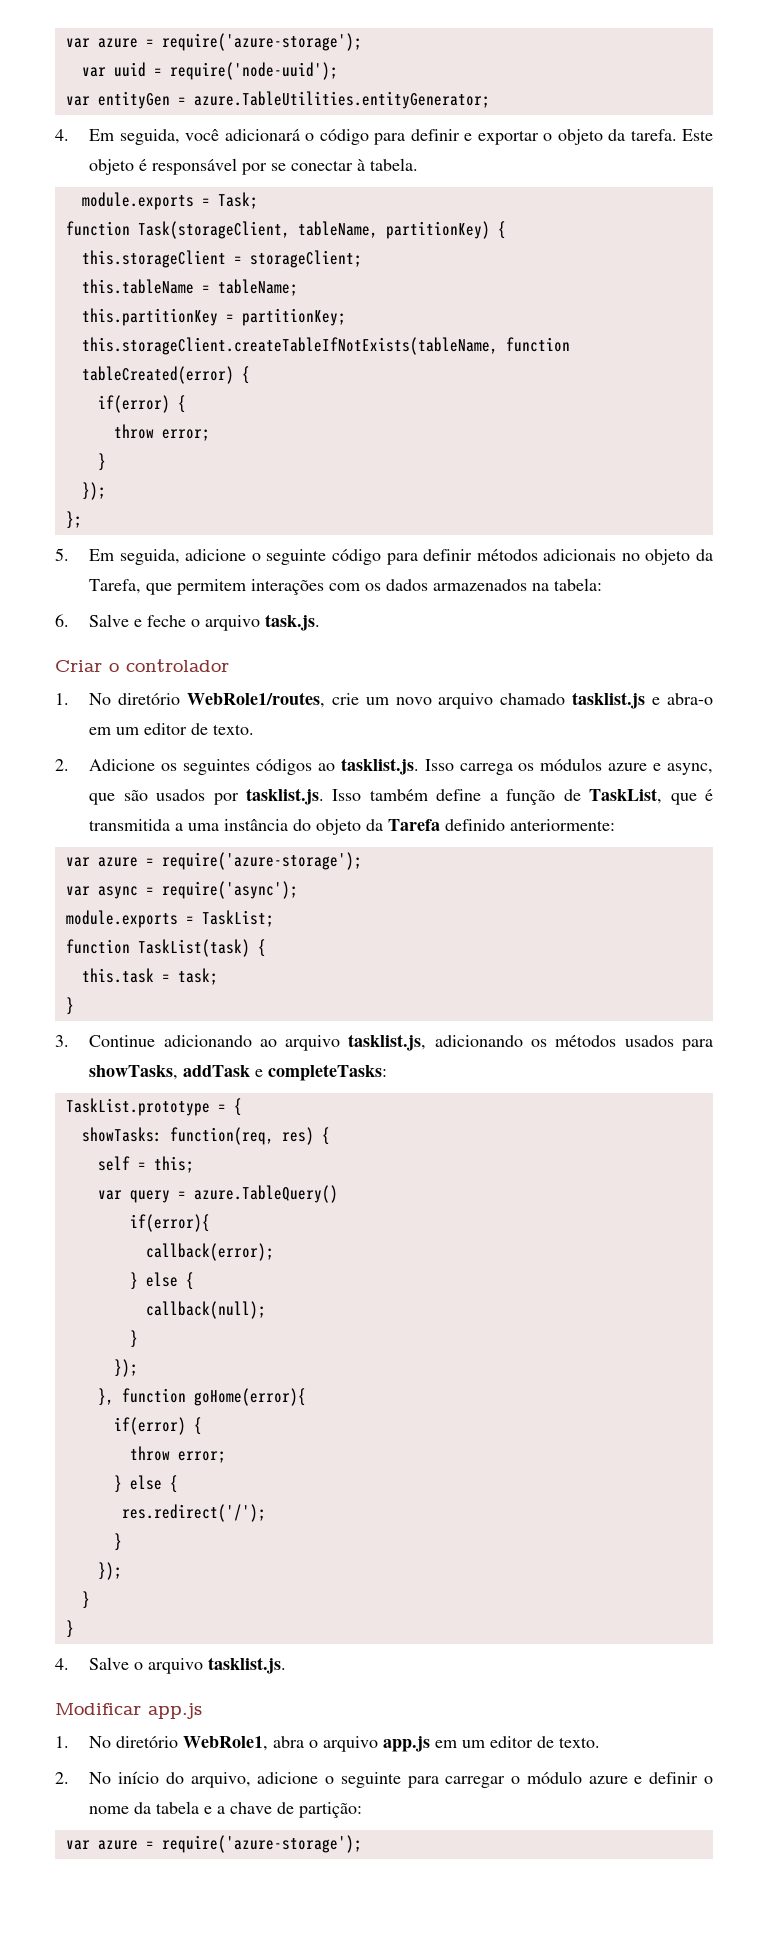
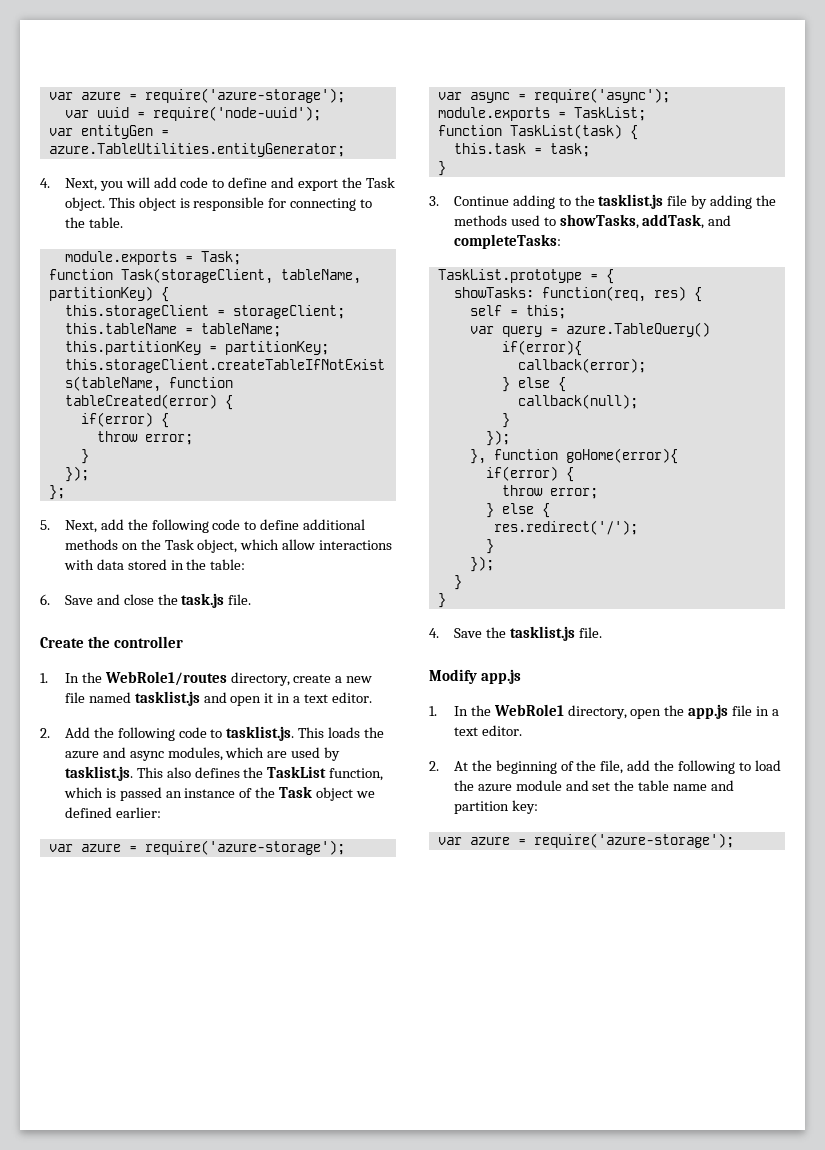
- 4. Em seguida, você adicionará o código para definir e exportar o objeto da tarefa. Este objeto é responsável por se conectar à tabela.
+ 4. Next, you will add code to define and export the Task object. This object is responsible for connecting to the table.
- 5. Em seguida, adicione o seguinte código para definir métodos adicionais no objeto da Tarefa, que permitem interações com os dados armazenados na tabela:
- 6. Salve e feche o arquivo task.js.
- Criar o controlador
- 1. No diretório WebRole1/routes, crie um novo arquivo chamado tasklist.js e abra-o em um editor de texto.
- 2. Adicione os seguintes códigos ao tasklist.js. Isso carrega os módulos azure e async, que são usados por tasklist.js. Isso também define a função de TaskList, que é transmitida a uma instância do objeto da Tarefa definido anteriormente:
+ 5. Next, add the following code to define additional methods on the Task object, which allow interactions with data stored in the table:
+ 6. Save and close the task.js file.
+ Create the controller
+ 1. In the WebRole1/routes directory, create a new file named tasklist.js and open it in a text editor.
+ 2. Add the following code to tasklist.js. This loads the azure and async modules, which are used by tasklist.js. This also defines the TaskList function, which is passed an instance of the Task object we defined earlier:
- 3. Continue adicionando ao arquivo tasklist.js, adicionando os métodos usados para showTasks, addTask e completeTasks:
+ 3. Continue adding to the tasklist.js file by adding the methods used to showTasks, addTask, and completeTasks:
- 4. Salve o arquivo tasklist.js.
- Modificar app.js
- 1. No diretório WebRole1, abra o arquivo app.js em um editor de texto.
- 2. No início do arquivo, adicione o seguinte para carregar o módulo azure e definir o nome da tabela e a chave de partição:
+ 4. Save the tasklist.js file.
+ Modify app.js
+ 1. In the WebRole1 directory, open the app.js file in a text editor.
+ 2. At the beginning of the file, add the following to load the azure module and set the table name and partition key:

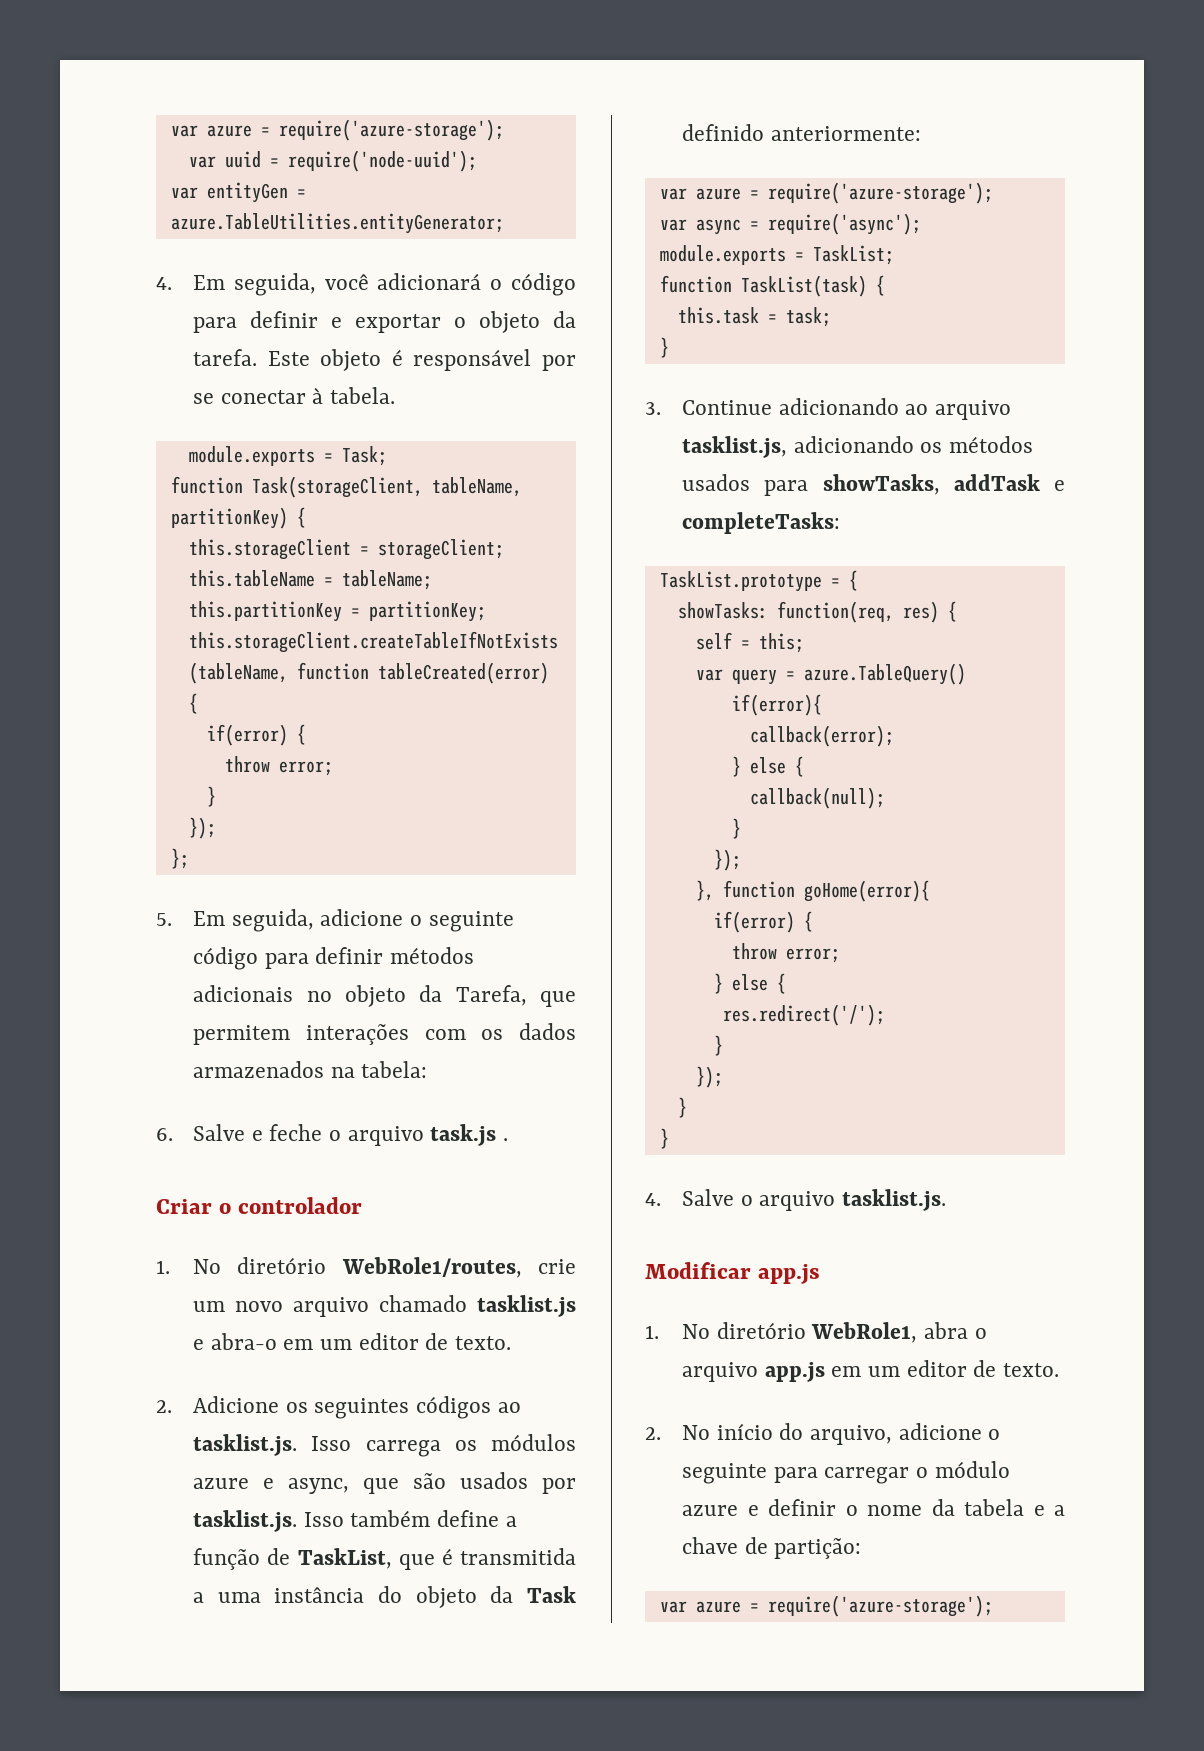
- 4. Next, you will add code to define and export the Task object. This object is responsible for connecting to the table.
+ 4. Em seguida, você adicionará o código para definir e exportar o objeto da tarefa. Este objeto é responsável por se conectar à tabela.
- 5. Next, add the following code to define additional methods on the Task object, which allow interactions with data stored in the table:
- 6. Save and close the task.js file.
- Create the controller
- 1. In the WebRole1/routes directory, create a new file named tasklist.js and open it in a text editor.
- 2. Add the following code to tasklist.js. This loads the azure and async modules, which are used by tasklist.js. This also defines the TaskList function, which is passed an instance of the Task object we defined earlier:
+ 5. Em seguida, adicione o seguinte código para definir métodos adicionais no objeto da Tarefa, que permitem interações com os dados armazenados na tabela:
+ 6. Salve e feche o arquivo task.js .
+ Criar o controlador
+ 1. No diretório WebRole1/routes, crie um novo arquivo chamado tasklist.js e abra-o em um editor de texto.
+ 2. Adicione os seguintes códigos ao tasklist.js. Isso carrega os módulos azure e async, que são usados por tasklist.js. Isso também define a função de TaskList, que é transmitida a uma instância do objeto da Task definido anteriormente:
- 3. Continue adding to the tasklist.js file by adding the methods used to showTasks, addTask, and completeTasks:
+ 3. Continue adicionando ao arquivo tasklist.js, adicionando os métodos usados para showTasks, addTask e completeTasks:
- 4. Save the tasklist.js file.
- Modify app.js
- 1. In the WebRole1 directory, open the app.js file in a text editor.
- 2. At the beginning of the file, add the following to load the azure module and set the table name and partition key:
+ 4. Salve o arquivo tasklist.js.
+ Modificar app.js
+ 1. No diretório WebRole1, abra o arquivo app.js em um editor de texto.
+ 2. No início do arquivo, adicione o seguinte para carregar o módulo azure e definir o nome da tabela e a chave de partição:

